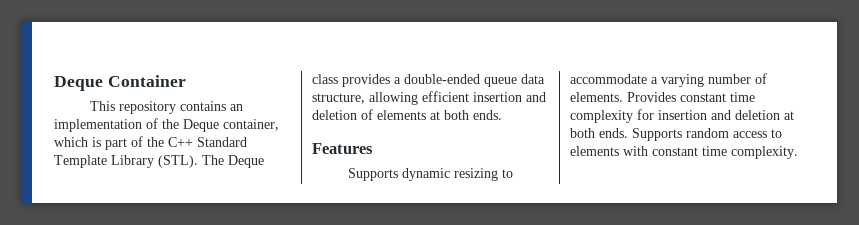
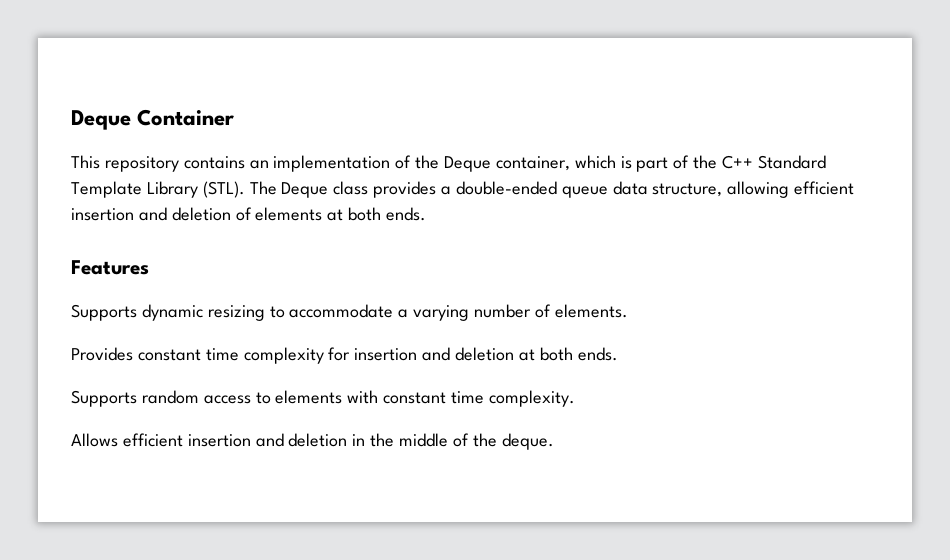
- Supports dynamic resizing to accommodate a varying number of elements. Provides constant time complexity for insertion and deletion at both ends. Supports random access to elements with constant time complexity.
+ Supports dynamic resizing to accommodate a varying number of elements.
+ Provides constant time complexity for insertion and deletion at both ends.
+ Supports random access to elements with constant time complexity.
+ Allows efficient insertion and deletion in the middle of the deque.

